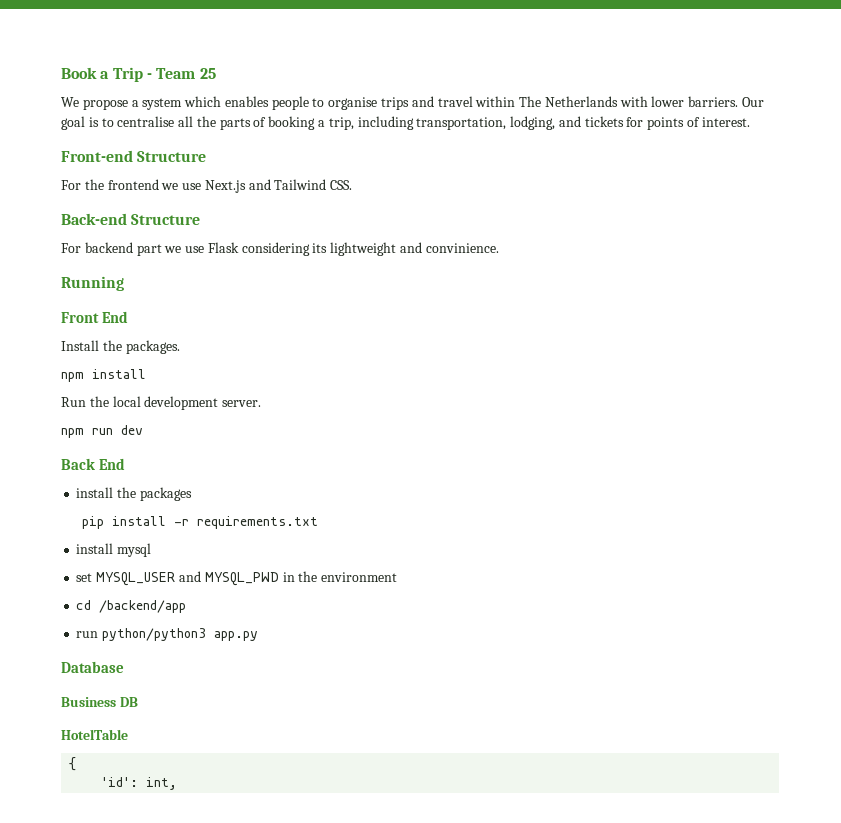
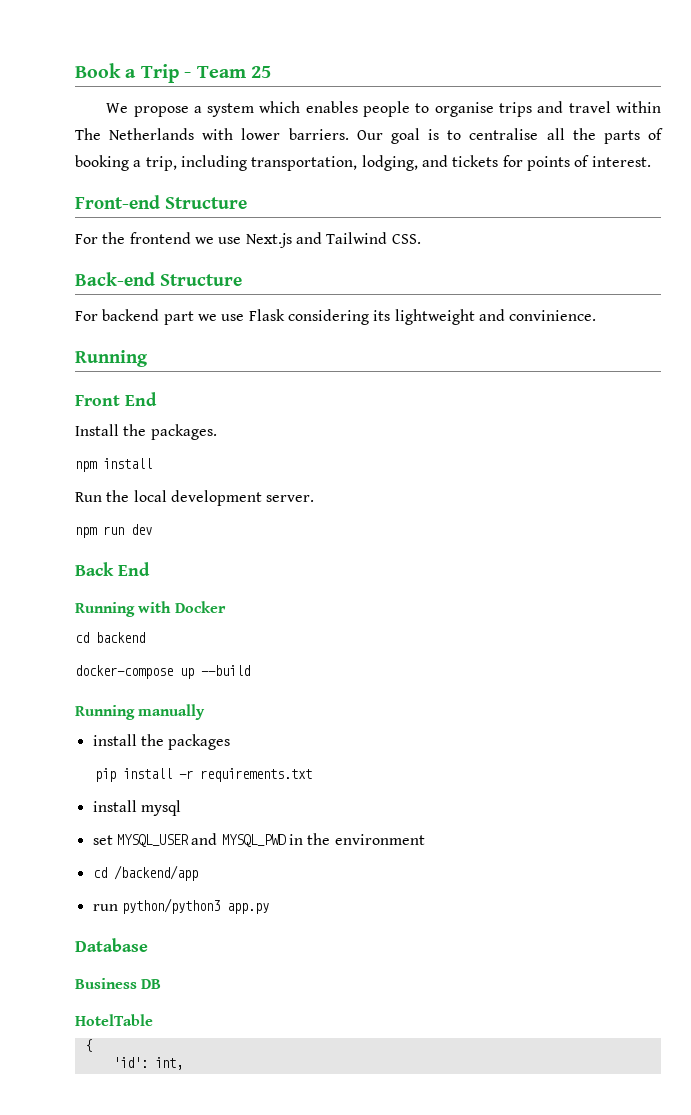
+ Running with Docker
+ cd backend
+ docker-compose up --build
+ Running manually

